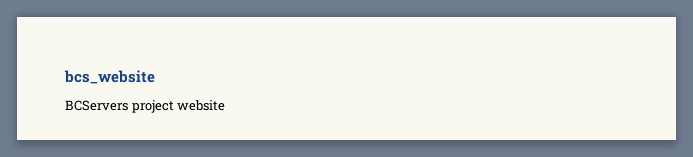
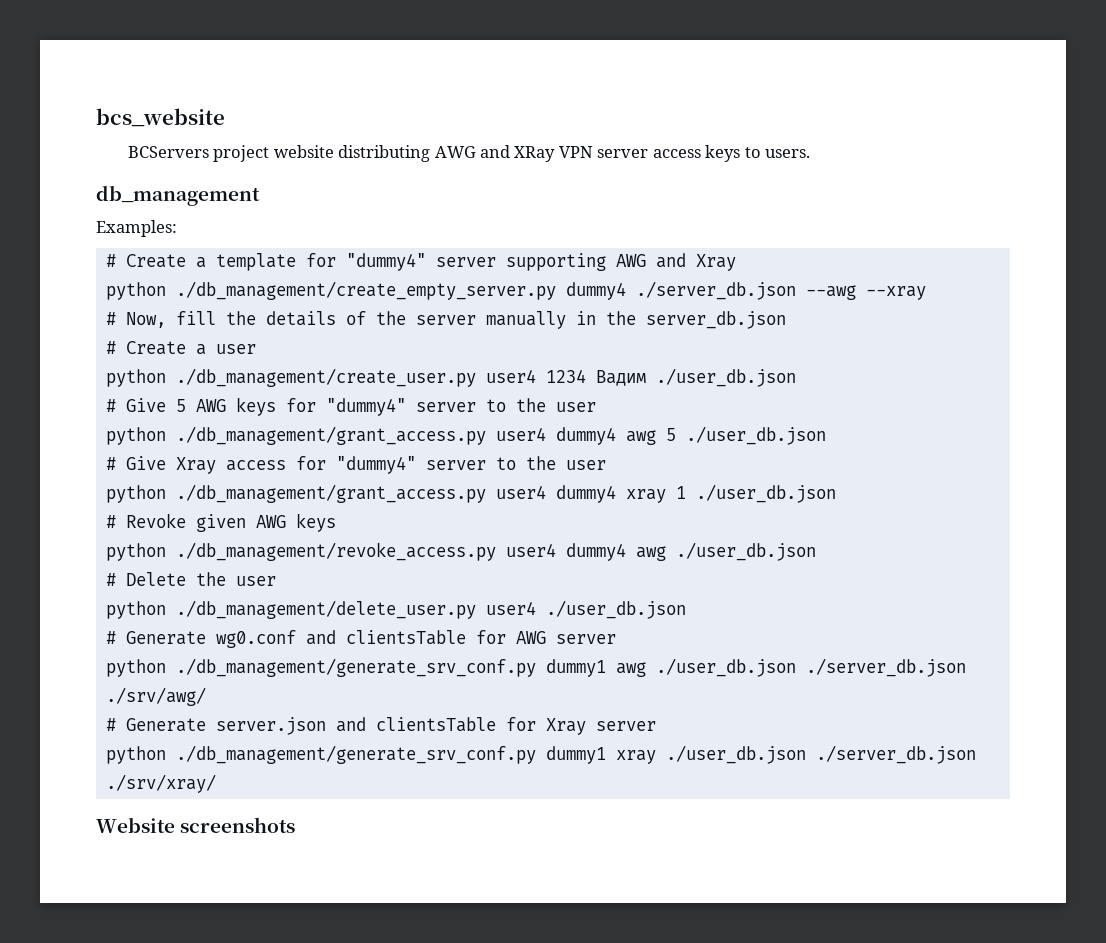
- BCServers project website
+ BCServers project website distributing AWG and XRay VPN server access keys to users.
+ db_management
+ Examples:
+ # Create a template for "dummy4" server supporting AWG and Xray
+ python ./db_management/create_empty_server.py dummy4 ./server_db.json --awg --xray
+ # Now, fill the details of the server manually in the server_db.json
+ # Create a user
+ python ./db_management/create_user.py user4 1234 Вадим ./user_db.json
+ # Give 5 AWG keys for "dummy4" server to the user
+ python ./db_management/grant_access.py user4 dummy4 awg 5 ./user_db.json
+ # Give Xray access for "dummy4" server to the user
+ python ./db_management/grant_access.py user4 dummy4 xray 1 ./user_db.json
+ # Revoke given AWG keys
+ python ./db_management/revoke_access.py user4 dummy4 awg ./user_db.json
+ # Delete the user
+ python ./db_management/delete_user.py user4 ./user_db.json
+ # Generate wg0.conf and clientsTable for AWG server
+ python ./db_management/generate_srv_conf.py dummy1 awg ./user_db.json ./server_db.json ./srv/awg/
+ # Generate server.json and clientsTable for Xray server
+ python ./db_management/generate_srv_conf.py dummy1 xray ./user_db.json ./server_db.json ./srv/xray/
+ Website screenshots

